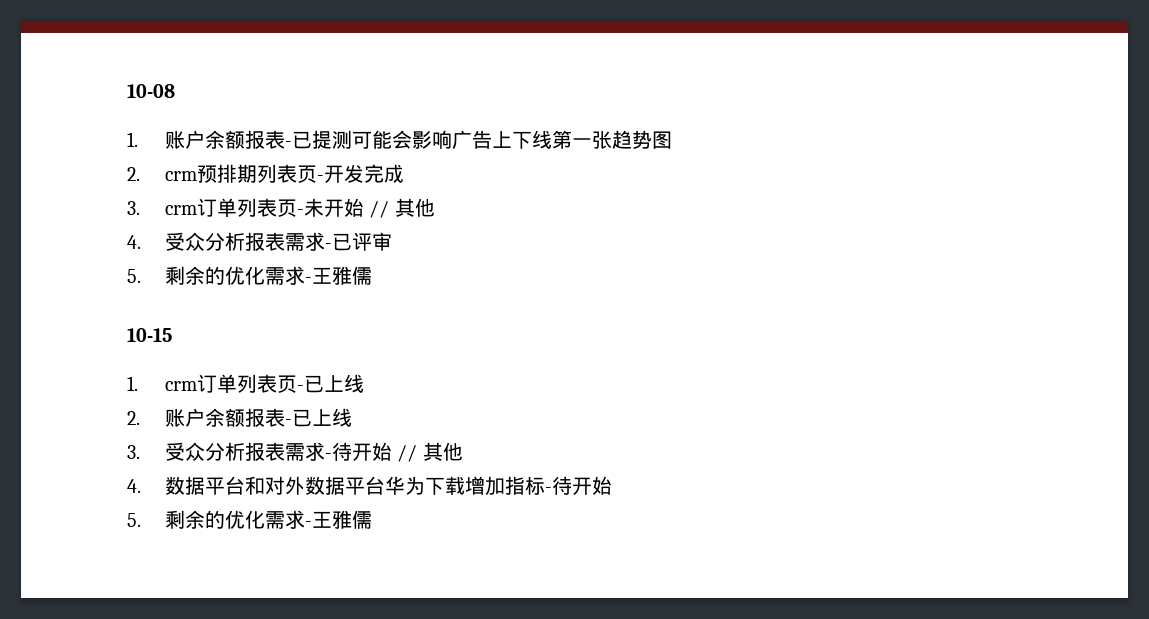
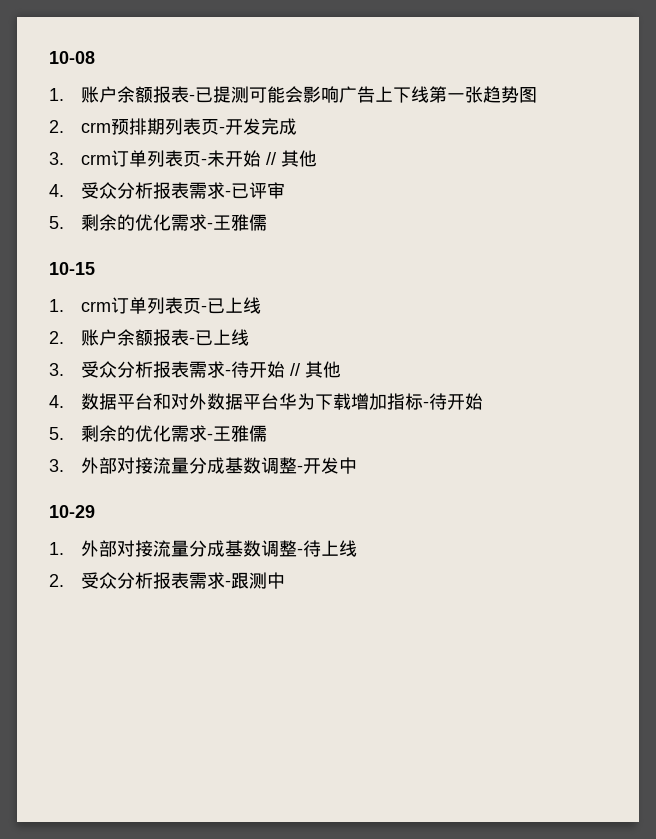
+ 3.外部对接流量分成基数调整-开发中
+ 10-29
+ 1.外部对接流量分成基数调整-待上线
+ 2.受众分析报表需求-跟测中

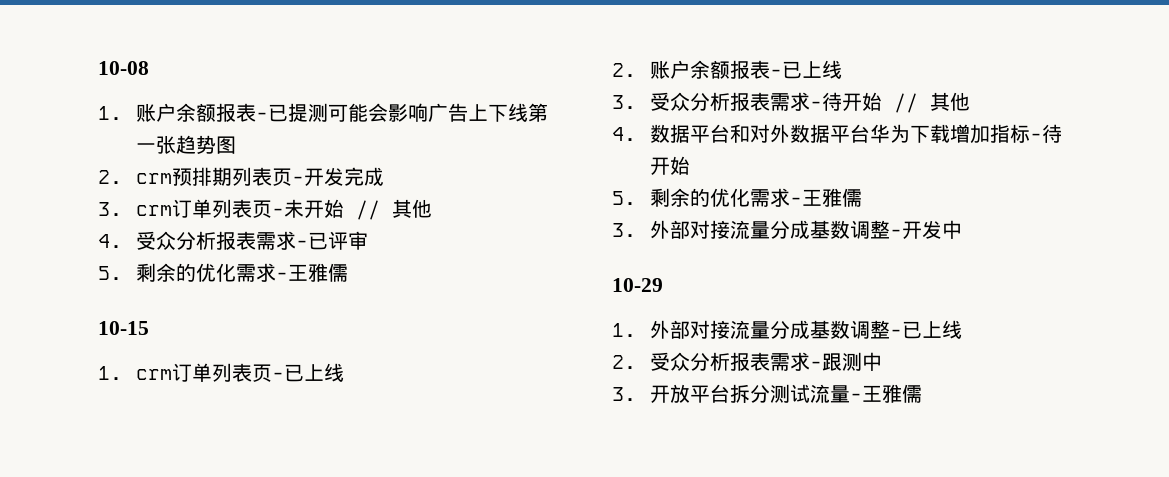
- 1.外部对接流量分成基数调整-待上线
+ 1.外部对接流量分成基数调整-已上线
+ 3.开放平台拆分测试流量-王雅儒

